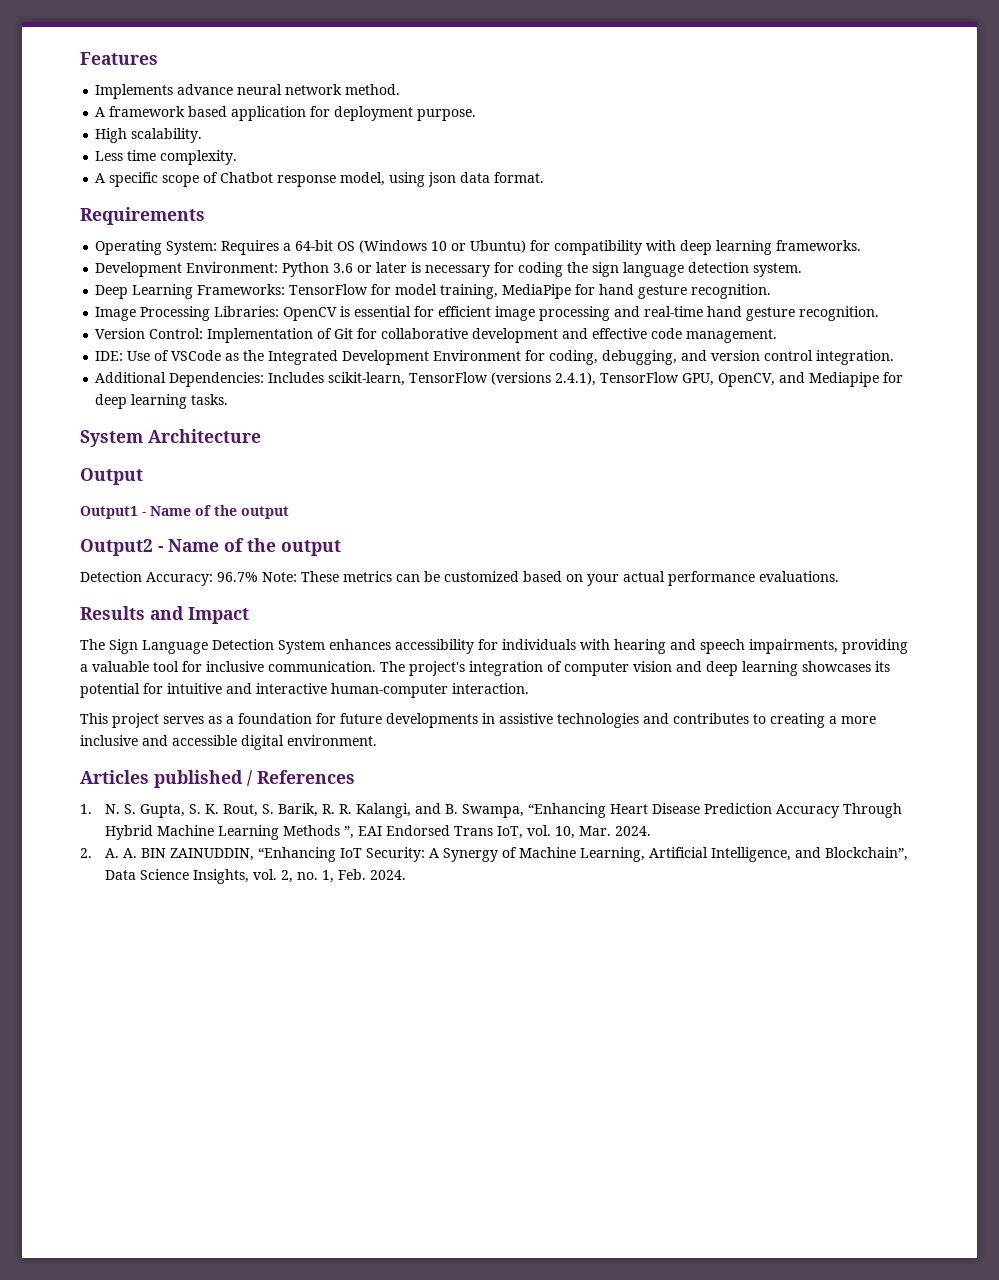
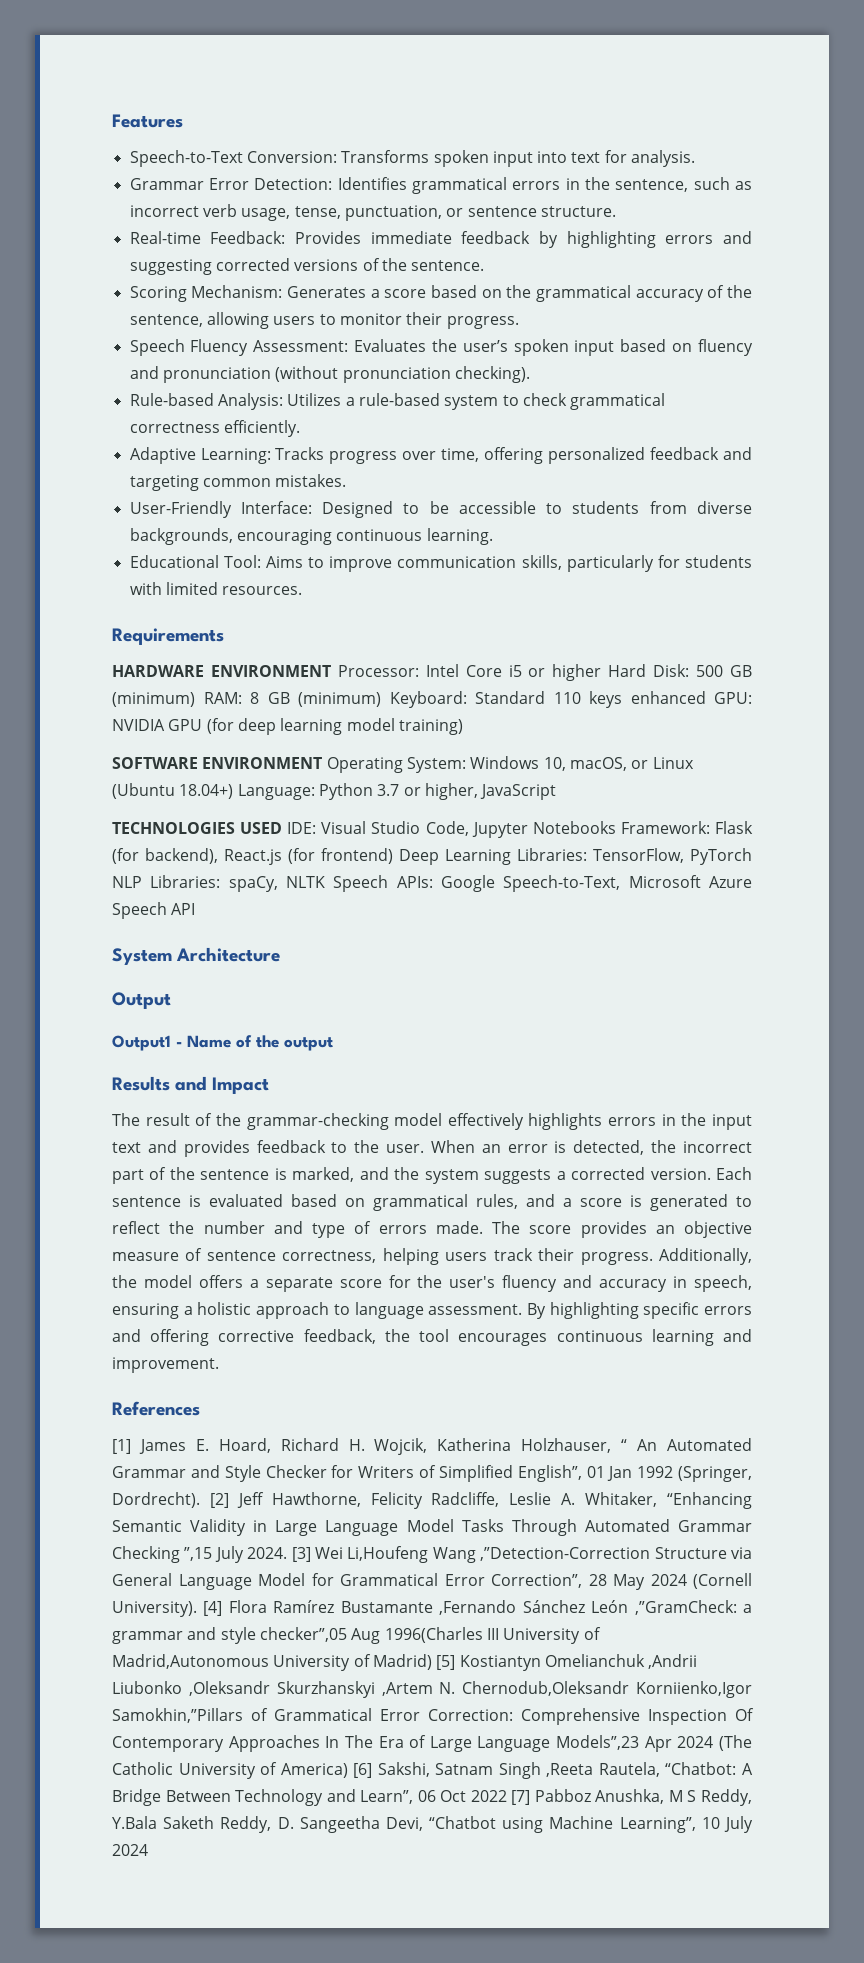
- Implements advance neural network method.
- A framework based application for deployment purpose.
- High scalability.
- Less time complexity.
- A specific scope of Chatbot response model, using json data format.
+ Speech-to-Text Conversion: Transforms spoken input into text for analysis.
+ Grammar Error Detection: Identifies grammatical errors in the sentence, such as incorrect verb usage, tense, punctuation, or sentence structure.
+ Real-time Feedback: Provides immediate feedback by highlighting errors and suggesting corrected versions of the sentence.
+ Scoring Mechanism: Generates a score based on the grammatical accuracy of the sentence, allowing users to monitor their progress.
+ Speech Fluency Assessment: Evaluates the user’s spoken input based on fluency and pronunciation (without pronunciation checking).
+ Rule-based Analysis: Utilizes a rule-based system to check grammatical correctness efficiently.
+ Adaptive Learning: Tracks progress over time, offering personalized feedback and targeting common mistakes.
+ User-Friendly Interface: Designed to be accessible to students from diverse backgrounds, encouraging continuous learning.
+ Educational Tool: Aims to improve communication skills, particularly for students with limited resources.
  Requirements
- Operating System: Requires a 64-bit OS (Windows 10 or Ubuntu) for compatibility with deep learning frameworks.
- Development Environment: Python 3.6 or later is necessary for coding the sign language detection system.
- Deep Learning Frameworks: TensorFlow for model training, MediaPipe for hand gesture recognition.
- Image Processing Libraries: OpenCV is essential for efficient image processing and real-time hand gesture recognition.
- Version Control: Implementation of Git for collaborative development and effective code management.
- IDE: Use of VSCode as the Integrated Development Environment for coding, debugging, and version control integration.
- Additional Dependencies: Includes scikit-learn, TensorFlow (versions 2.4.1), TensorFlow GPU, OpenCV, and Mediapipe for deep learning tasks.
+ HARDWARE ENVIRONMENT Processor: Intel Core i5 or higher Hard Disk: 500 GB (minimum) RAM: 8 GB (minimum) Keyboard: Standard 110 keys enhanced GPU: NVIDIA GPU (for deep learning model training)
+ SOFTWARE ENVIRONMENT Operating System: Windows 10, macOS, or Linux (Ubuntu 18.04+) Language: Python 3.7 or higher, JavaScript
+ TECHNOLOGIES USED IDE: Visual Studio Code, Jupyter Notebooks Framework: Flask (for backend), React.js (for frontend) Deep Learning Libraries: TensorFlow, PyTorch NLP Libraries: spaCy, NLTK Speech APIs: Google Speech-to-Text, Microsoft Azure Speech API
- Output2 - Name of the output
- Detection Accuracy: 96.7% Note: These metrics can be customized based on your actual performance evaluations.
  Results and Impact
- The Sign Language Detection System enhances accessibility for individuals with hearing and speech impairments, providing a valuable tool for inclusive communication. The project's integration of computer vision and deep learning showcases its potential for intuitive and interactive human-computer interaction.
- This project serves as a foundation for future developments in assistive technologies and contributes to creating a more inclusive and accessible digital environment.
- Articles published / References
- 1. N. S. Gupta, S. K. Rout, S. Barik, R. R. Kalangi, and B. Swampa, “Enhancing Heart Disease Prediction Accuracy Through Hybrid Machine Learning Methods ”, EAI Endorsed Trans IoT, vol. 10, Mar. 2024.
- 2. A. A. BIN ZAINUDDIN, “Enhancing IoT Security: A Synergy of Machine Learning, Artificial Intelligence, and Blockchain”, Data Science Insights, vol. 2, no. 1, Feb. 2024.
+ The result of the grammar-checking model effectively highlights errors in the input text and provides feedback to the user. When an error is detected, the incorrect part of the sentence is marked, and the system suggests a corrected version. Each sentence is evaluated based on grammatical rules, and a score is generated to reflect the number and type of errors made. The score provides an objective measure of sentence correctness, helping users track their progress. Additionally, the model offers a separate score for the user's fluency and accuracy in speech, ensuring a holistic approach to language assessment. By highlighting specific errors and offering corrective feedback, the tool encourages continuous learning and improvement.
+ References
+ [1] James E. Hoard, Richard H. Wojcik, Katherina Holzhauser, “ An Automated Grammar and Style Checker for Writers of Simplified English”, 01 Jan 1992 (Springer, Dordrecht). [2] Jeff Hawthorne, Felicity Radcliffe, Leslie A. Whitaker, “Enhancing Semantic Validity in Large Language Model Tasks Through Automated Grammar Checking ”,15 July 2024. [3] Wei Li,Houfeng Wang ,”Detection-Correction Structure via General Language Model for Grammatical Error Correction”, 28 May 2024 (Cornell University). [4] Flora Ramírez Bustamante ,Fernando Sánchez León ,”GramCheck: a grammar and style checker”,05 Aug 1996(Charles III University of Madrid,Autonomous University of Madrid) [5] Kostiantyn Omelianchuk ,Andrii Liubonko ,Oleksandr Skurzhanskyi ,Artem N. Chernodub,Oleksandr Korniienko,Igor Samokhin,”Pillars of Grammatical Error Correction: Comprehensive Inspection Of Contemporary Approaches In The Era of Large Language Models”,23 Apr 2024 (The Catholic University of America) [6] Sakshi, Satnam Singh ,Reeta Rautela, “Chatbot: A Bridge Between Technology and Learn”, 06 Oct 2022 [7] Pabboz Anushka, M S Reddy, Y.Bala Saketh Reddy, D. Sangeetha Devi, “Chatbot using Machine Learning”, 10 July 2024

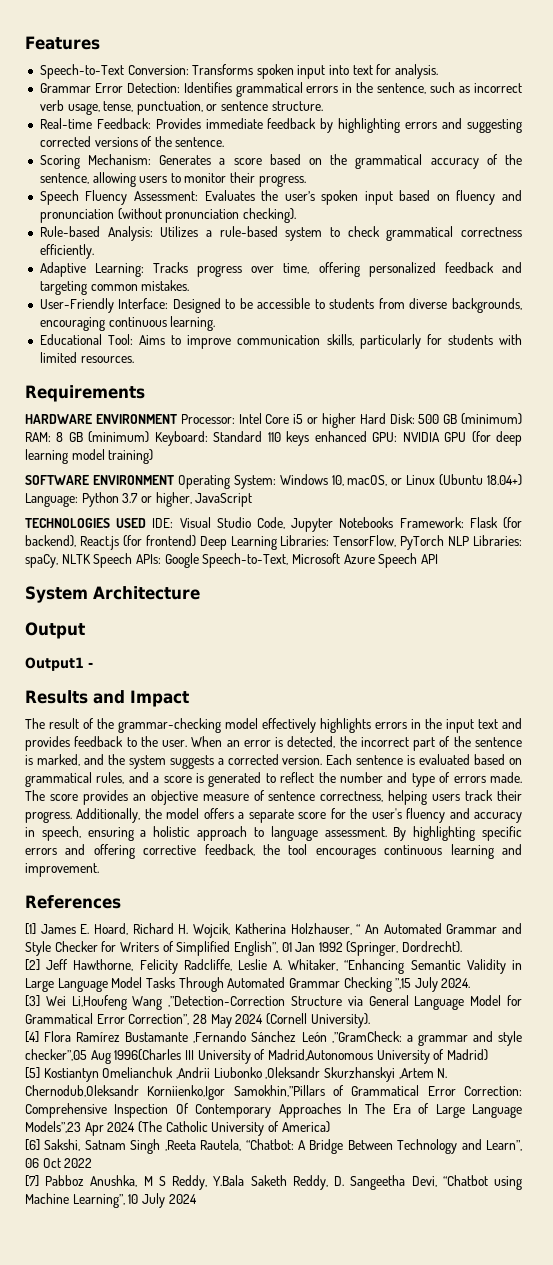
- Output1 - Name of the output
+ Output1 -
- [1] James E. Hoard, Richard H. Wojcik, Katherina Holzhauser, “ An Automated Grammar and Style Checker for Writers of Simplified English”, 01 Jan 1992 (Springer, Dordrecht). [2] Jeff Hawthorne, Felicity Radcliffe, Leslie A. Whitaker, “Enhancing Semantic Validity in Large Language Model Tasks Through Automated Grammar Checking ”,15 July 2024. [3] Wei Li,Houfeng Wang ,”Detection-Correction Structure via General Language Model for Grammatical Error Correction”, 28 May 2024 (Cornell University). [4] Flora Ramírez Bustamante ,Fernando Sánchez León ,”GramCheck:
+ [1] James E. Hoard, Richard H. Wojcik, Katherina Holzhauser, “ An Automated Grammar and Style Checker for Writers of Simplified English”, 01 Jan 1992 (Springer, Dordrecht).
+ [2] Jeff Hawthorne, Felicity Radcliffe, Leslie A. Whitaker, “Enhancing Semantic Validity in Large Language Model Tasks Through Automated Grammar Checking ”,15 July 2024.
+ [3] Wei Li,Houfeng Wang ,”Detection-Correction Structure via General Language Model for Grammatical Error Correction”, 28 May 2024 (Cornell University).
+ [4] Flora Ramírez Bustamante ,Fernando Sánchez León ,”GramCheck:
- a grammar and style checker”,05 Aug 1996(Charles III University of Madrid,Autonomous University of Madrid) [5] Kostiantyn Omelianchuk ,Andrii Liubonko ,Oleksandr Skurzhanskyi ,Artem N. Chernodub,Oleksandr Korniienko,Igor Samokhin,”Pillars of Grammatical Error Correction:
+ a grammar and style checker”,05 Aug 1996(Charles III University of Madrid,Autonomous University of Madrid)
+ [5] Kostiantyn Omelianchuk ,Andrii Liubonko ,Oleksandr Skurzhanskyi ,Artem N. Chernodub,Oleksandr Korniienko,Igor Samokhin,”Pillars of Grammatical Error Correction:
- Comprehensive Inspection Of Contemporary Approaches In The Era of Large Language Models”,23 Apr 2024 (The Catholic University of America) [6] Sakshi, Satnam Singh ,Reeta Rautela, “Chatbot:
+ Comprehensive Inspection Of Contemporary Approaches In The Era of Large Language Models”,23 Apr 2024 (The Catholic University of America)
+ [6] Sakshi, Satnam Singh ,Reeta Rautela, “Chatbot:
- A Bridge Between Technology and Learn”, 06 Oct 2022 [7] Pabboz Anushka, M S Reddy, Y.Bala Saketh Reddy, D. Sangeetha Devi, “Chatbot using Machine Learning”, 10 July 2024
+ A Bridge Between Technology and Learn”, 06 Oct 2022
+ [7] Pabboz Anushka, M S Reddy, Y.Bala Saketh Reddy, D. Sangeetha Devi, “Chatbot using Machine Learning”, 10 July 2024

